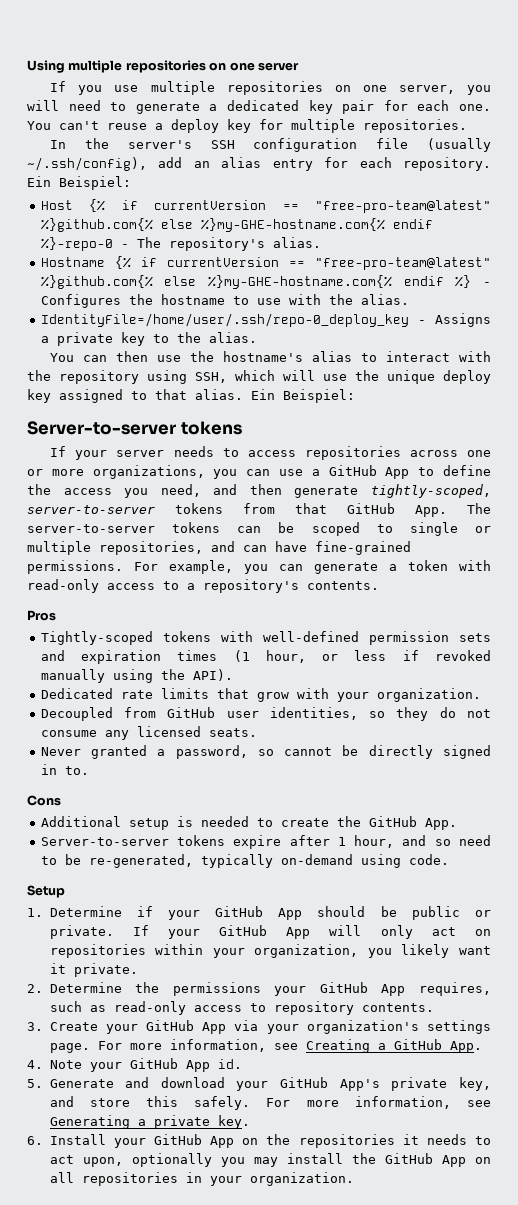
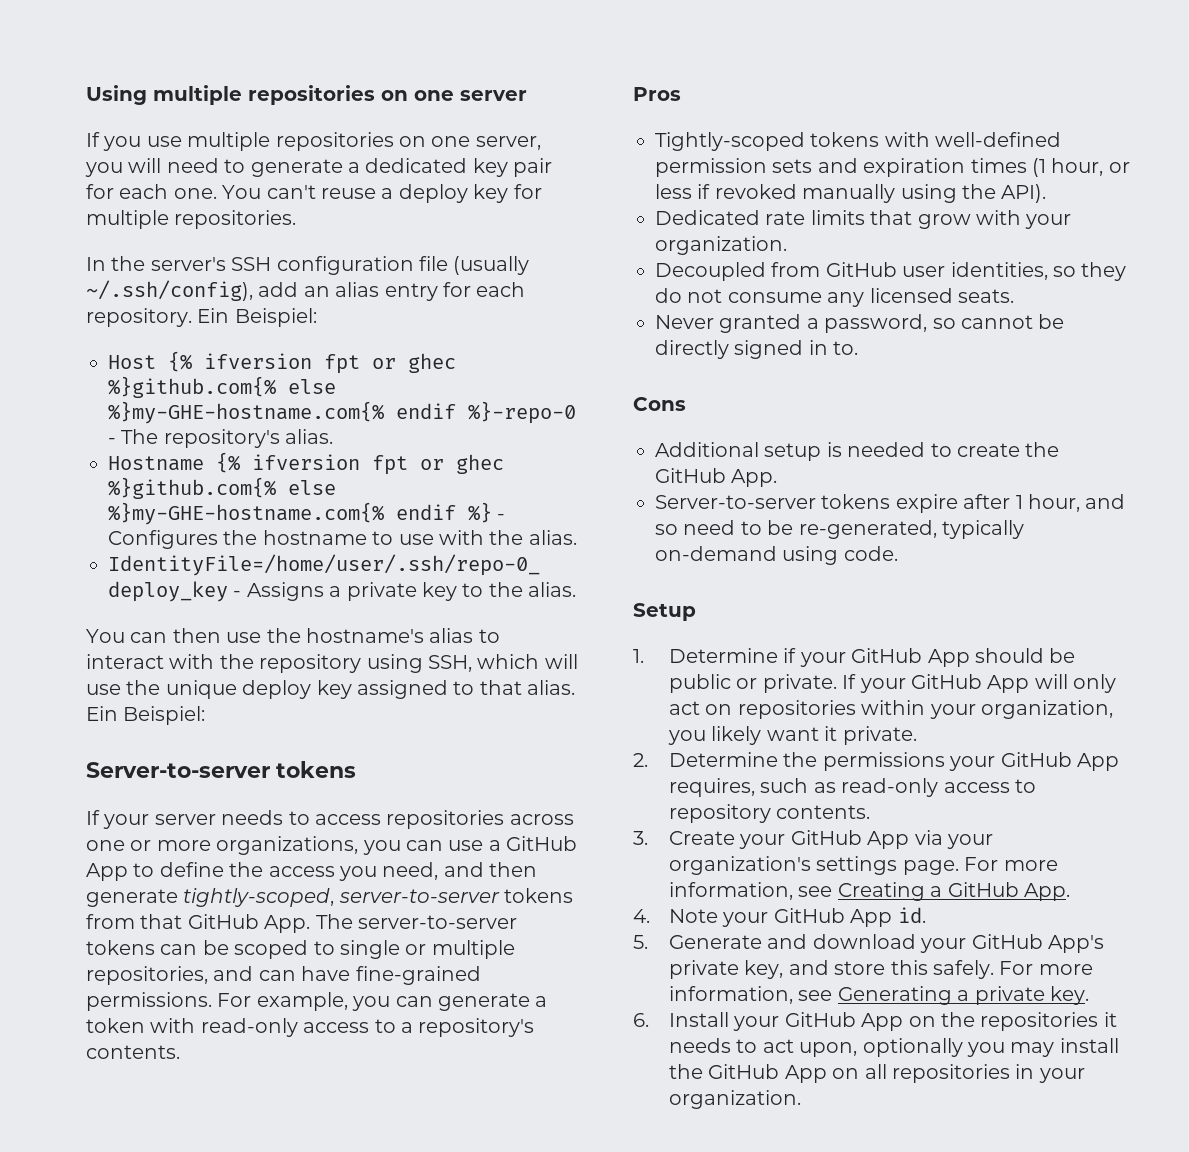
- Host {% if currentVersion == "free-pro-team@latest" %}github.com{% else %}my-GHE-hostname.com{% endif %}-repo-0 - The repository's alias.
+ Host {% ifversion fpt or ghec %}github.com{% else %}my-GHE-hostname.com{% endif %}-repo-0 - The repository's alias.
- Hostname {% if currentVersion == "free-pro-team@latest" %}github.com{% else %}my-GHE-hostname.com{% endif %} - Configures the hostname to use with the alias.
+ Hostname {% ifversion fpt or ghec %}github.com{% else %}my-GHE-hostname.com{% endif %} - Configures the hostname to use with the alias.

